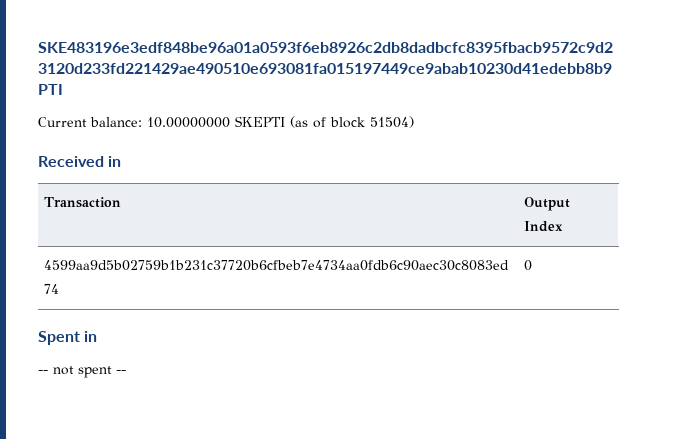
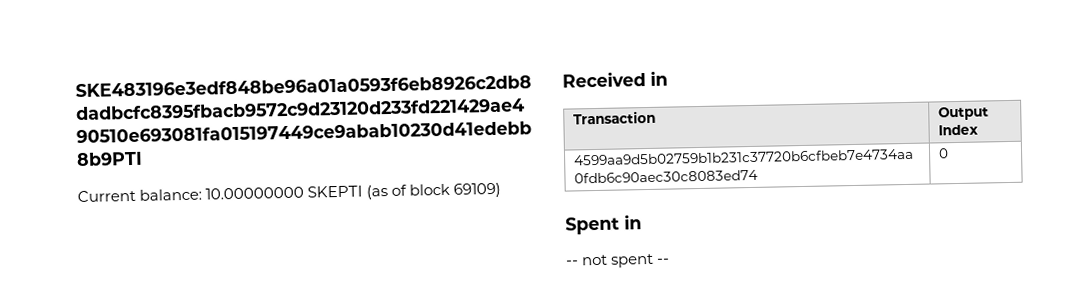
- Current balance: 10.00000000 SKEPTI (as of block 51504)
+ Current balance: 10.00000000 SKEPTI (as of block 69109)

